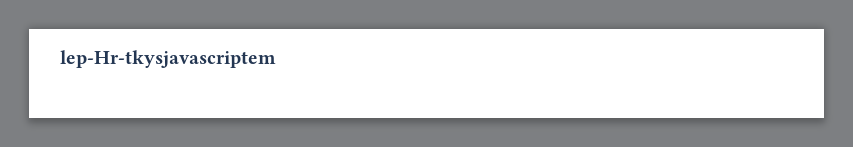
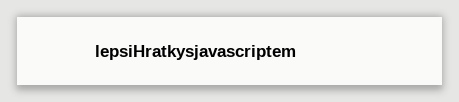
- lep-Hr-tkysjavascriptem
+ lepsiHratkysjavascriptem

